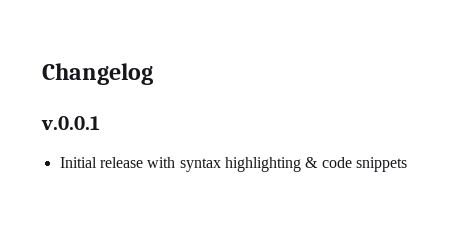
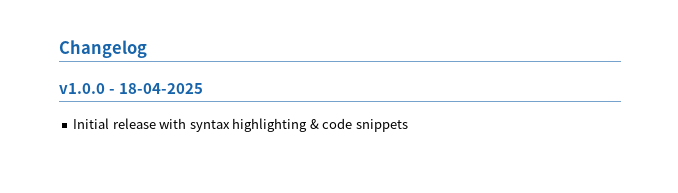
- v.0.0.1
+ v1.0.0 - 18-04-2025

